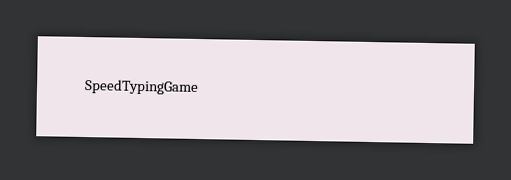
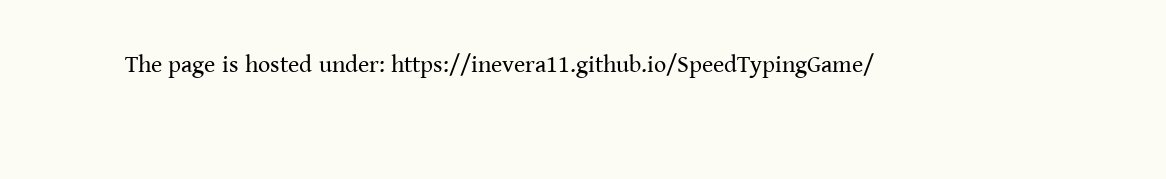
- SpeedTypingGame
+ The page is hosted under: https://inevera11.github.io/SpeedTypingGame/

